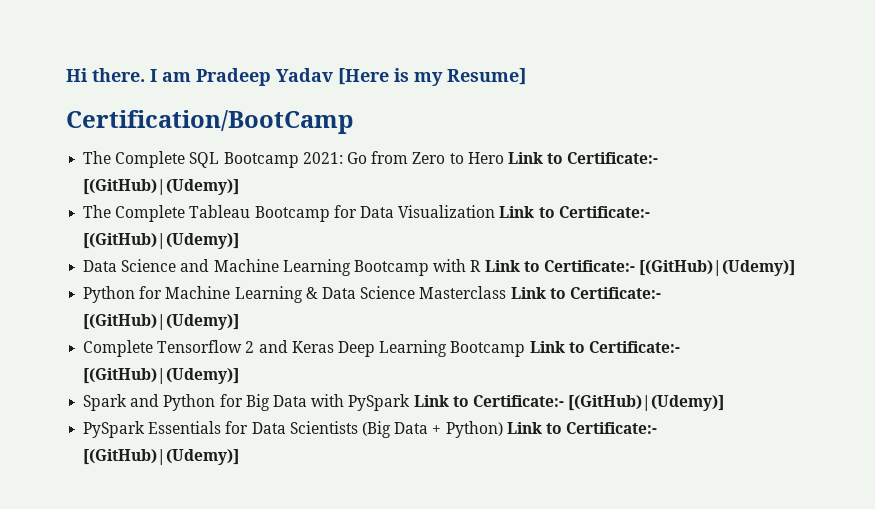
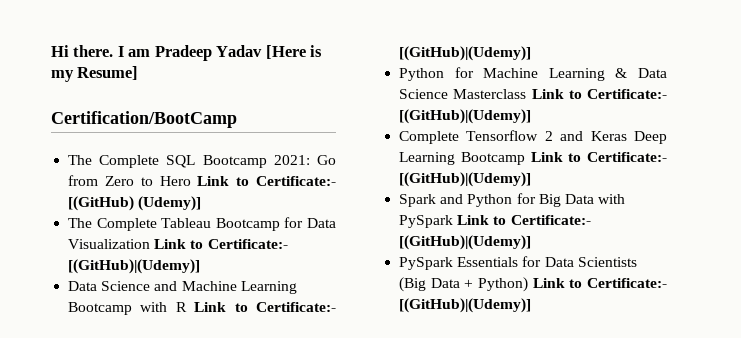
- The Complete SQL Bootcamp 2021: Go from Zero to Hero Link to Certificate:- [(GitHub)|(Udemy)]
+ The Complete SQL Bootcamp 2021: Go from Zero to Hero Link to Certificate:- [(GitHub) (Udemy)]

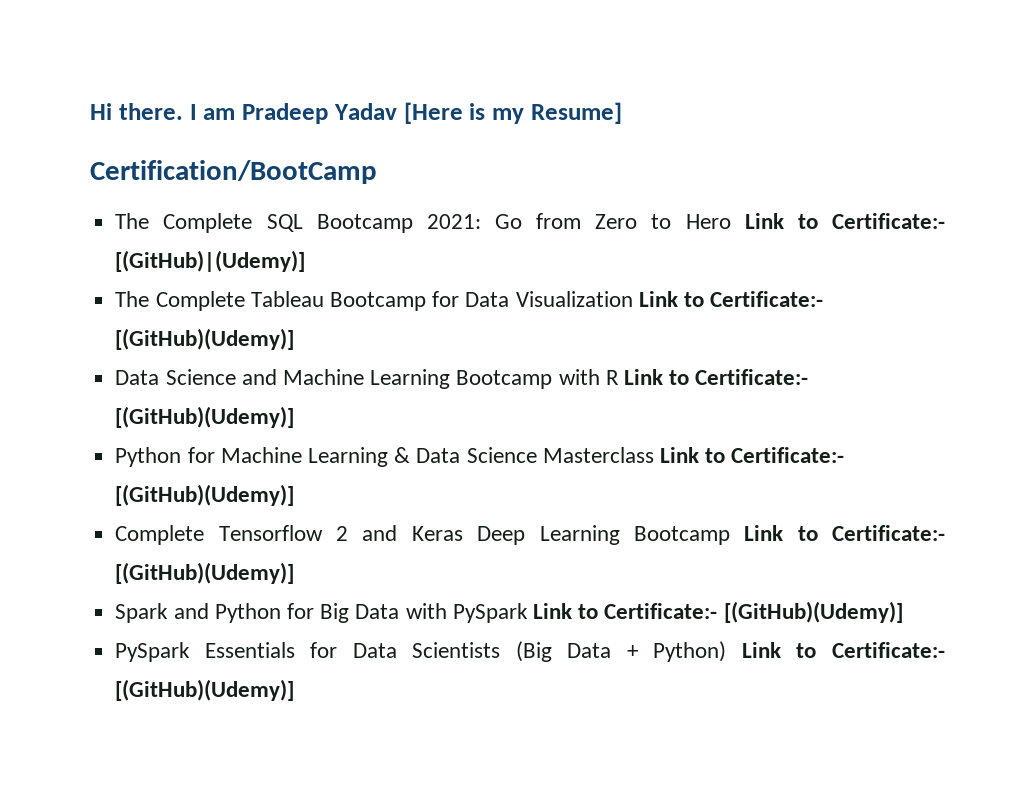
- The Complete SQL Bootcamp 2021: Go from Zero to Hero Link to Certificate:- [(GitHub) (Udemy)]
+ The Complete SQL Bootcamp 2021: Go from Zero to Hero Link to Certificate:- [(GitHub)|(Udemy)]
- The Complete Tableau Bootcamp for Data Visualization Link to Certificate:- [(GitHub)|(Udemy)]
+ The Complete Tableau Bootcamp for Data Visualization Link to Certificate:- [(GitHub)(Udemy)]
- Data Science and Machine Learning Bootcamp with R Link to Certificate:- [(GitHub)|(Udemy)]
+ Data Science and Machine Learning Bootcamp with R Link to Certificate:- [(GitHub)(Udemy)]
- Python for Machine Learning & Data Science Masterclass Link to Certificate:- [(GitHub)|(Udemy)]
+ Python for Machine Learning & Data Science Masterclass Link to Certificate:- [(GitHub)(Udemy)]
- Complete Tensorflow 2 and Keras Deep Learning Bootcamp Link to Certificate:- [(GitHub)|(Udemy)]
+ Complete Tensorflow 2 and Keras Deep Learning Bootcamp Link to Certificate:- [(GitHub)(Udemy)]
- Spark and Python for Big Data with PySpark Link to Certificate:- [(GitHub)|(Udemy)]
+ Spark and Python for Big Data with PySpark Link to Certificate:- [(GitHub)(Udemy)]
- PySpark Essentials for Data Scientists (Big Data + Python) Link to Certificate:- [(GitHub)|(Udemy)]
+ PySpark Essentials for Data Scientists (Big Data + Python) Link to Certificate:- [(GitHub)(Udemy)]

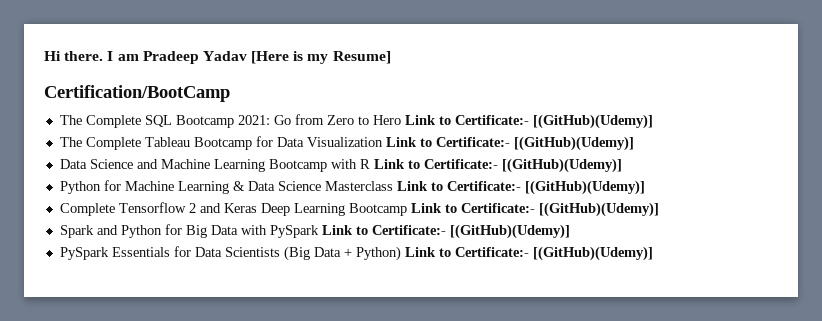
- The Complete SQL Bootcamp 2021: Go from Zero to Hero Link to Certificate:- [(GitHub)|(Udemy)]
+ The Complete SQL Bootcamp 2021: Go from Zero to Hero Link to Certificate:- [(GitHub)(Udemy)]

